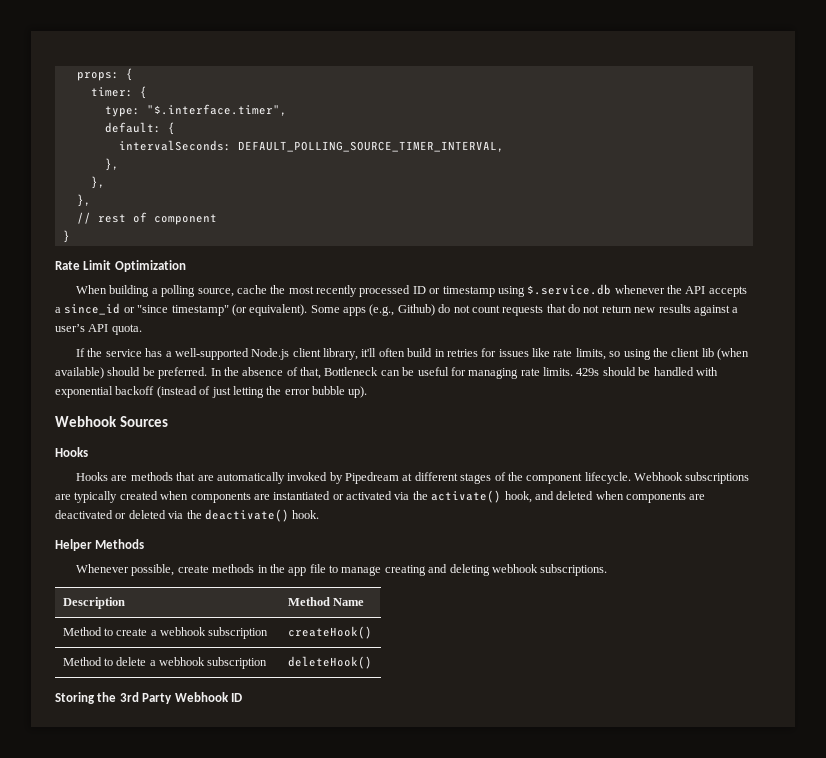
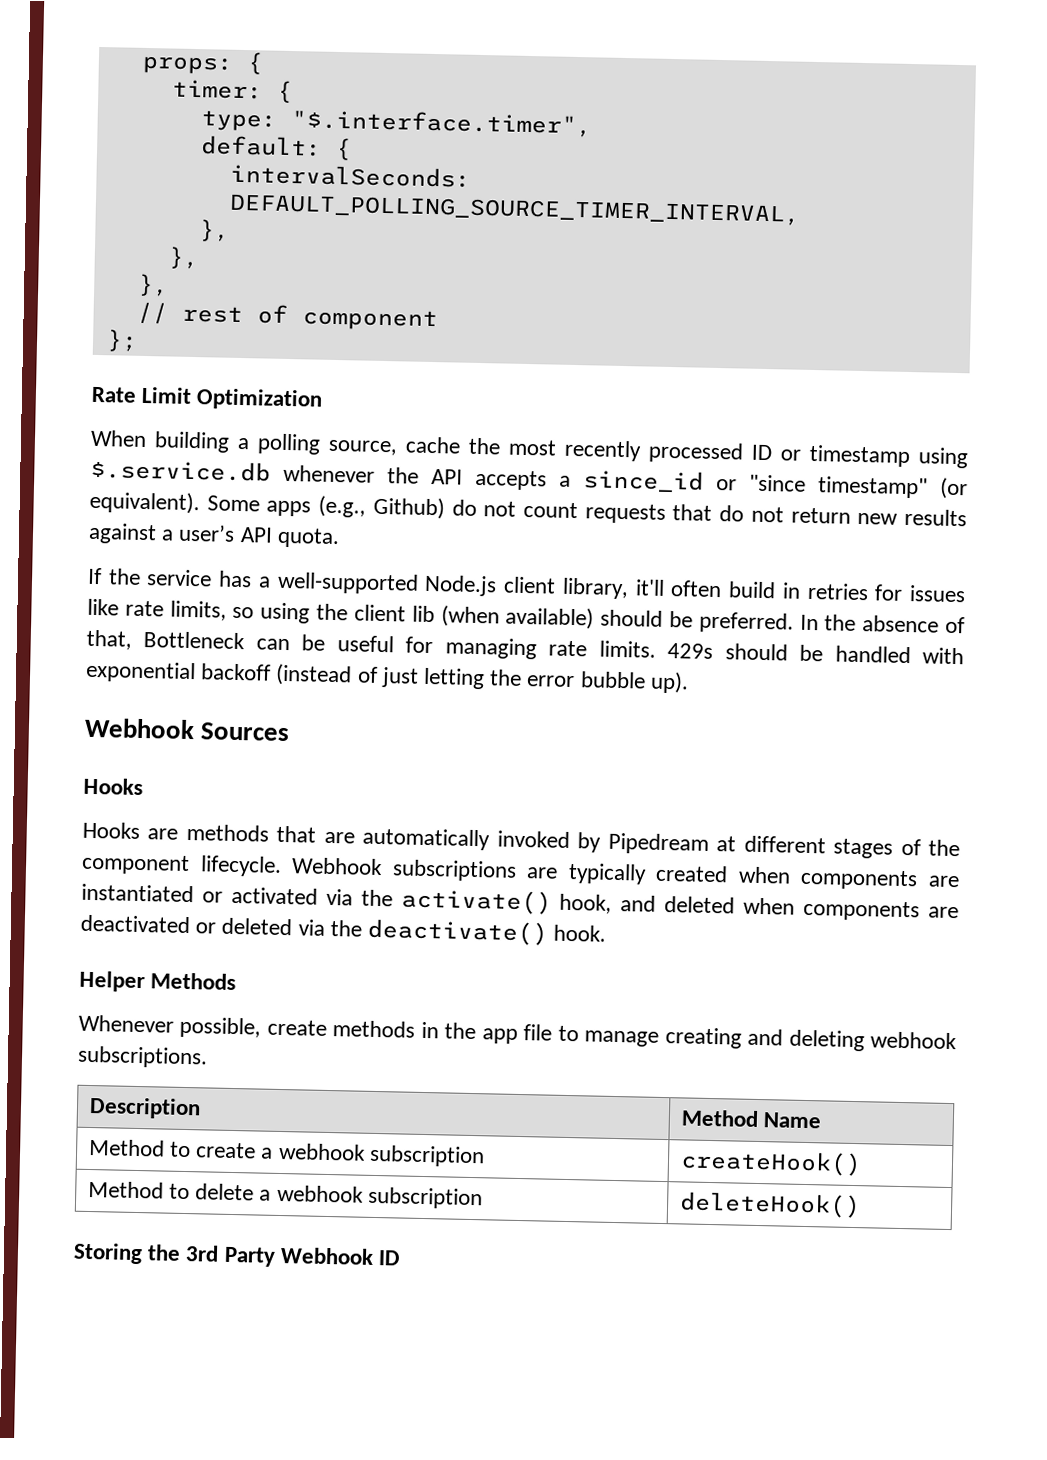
- }
+ };

